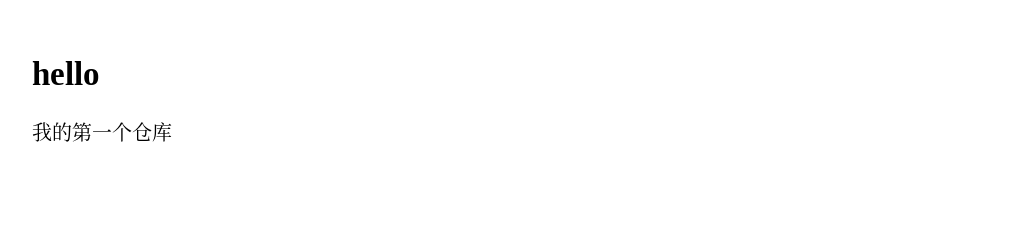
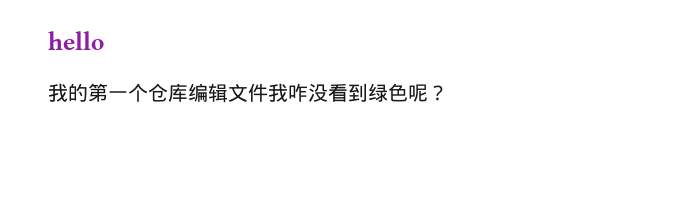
- 我的第一个仓库
+ 我的第一个仓库编辑文件我咋没看到绿色呢？

